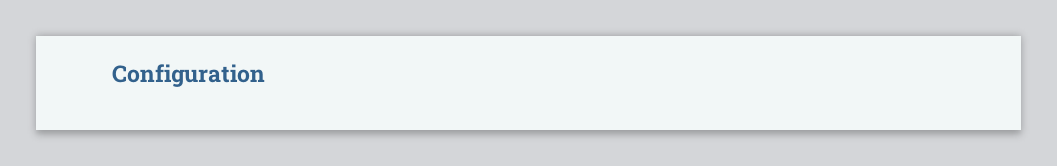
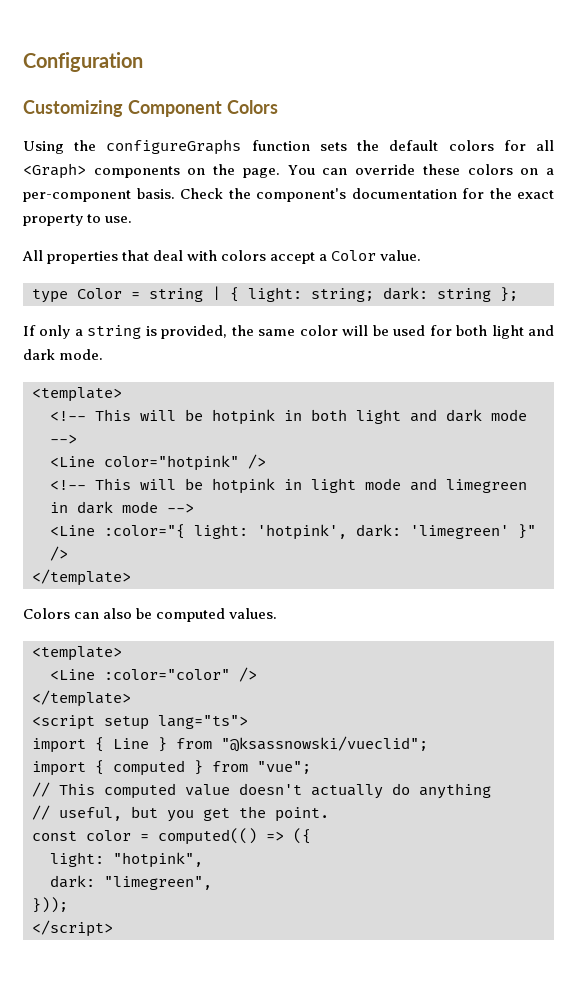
+ Customizing Component Colors
+ Using the configureGraphs function sets the default colors for all <Graph> components on the page. You can override these colors on a per-component basis. Check the component's documentation for the exact property to use.
+ All properties that deal with colors accept a Color value.
+ type Color = string | { light: string; dark: string };
+ If only a string is provided, the same color will be used for both light and dark mode.
+ <template>
+ <!-- This will be hotpink in both light and dark mode -->
+ <Line color="hotpink" />
+ <!-- This will be hotpink in light mode and limegreen in dark mode -->
+ <Line :color="{ light: 'hotpink', dark: 'limegreen' }" />
+ </template>
+ Colors can also be computed values.
+ <template>
+ <Line :color="color" />
+ </template>
+ <script setup lang="ts">
+ import { Line } from "@ksassnowski/vueclid";
+ import { computed } from "vue";
+ // This computed value doesn't actually do anything
+ // useful, but you get the point.
+ const color = computed(() => ({
+ light: "hotpink",
+ dark: "limegreen",
+ }));
+ </script>

